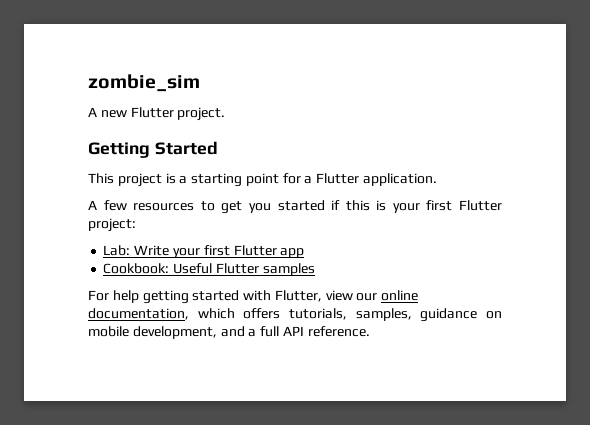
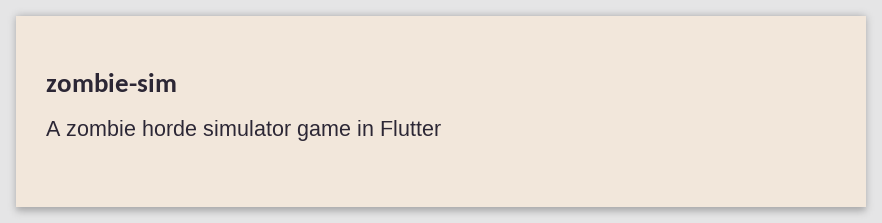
- zombie_sim
- A new Flutter project.
- Getting Started
- This project is a starting point for a Flutter application.
- A few resources to get you started if this is your first Flutter project:
- Lab: Write your first Flutter app
- Cookbook: Useful Flutter samples
- For help getting started with Flutter, view our online documentation, which offers tutorials, samples, guidance on mobile development, and a full API reference.
+ zombie-sim
+ A zombie horde simulator game in Flutter

